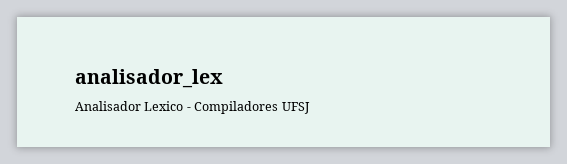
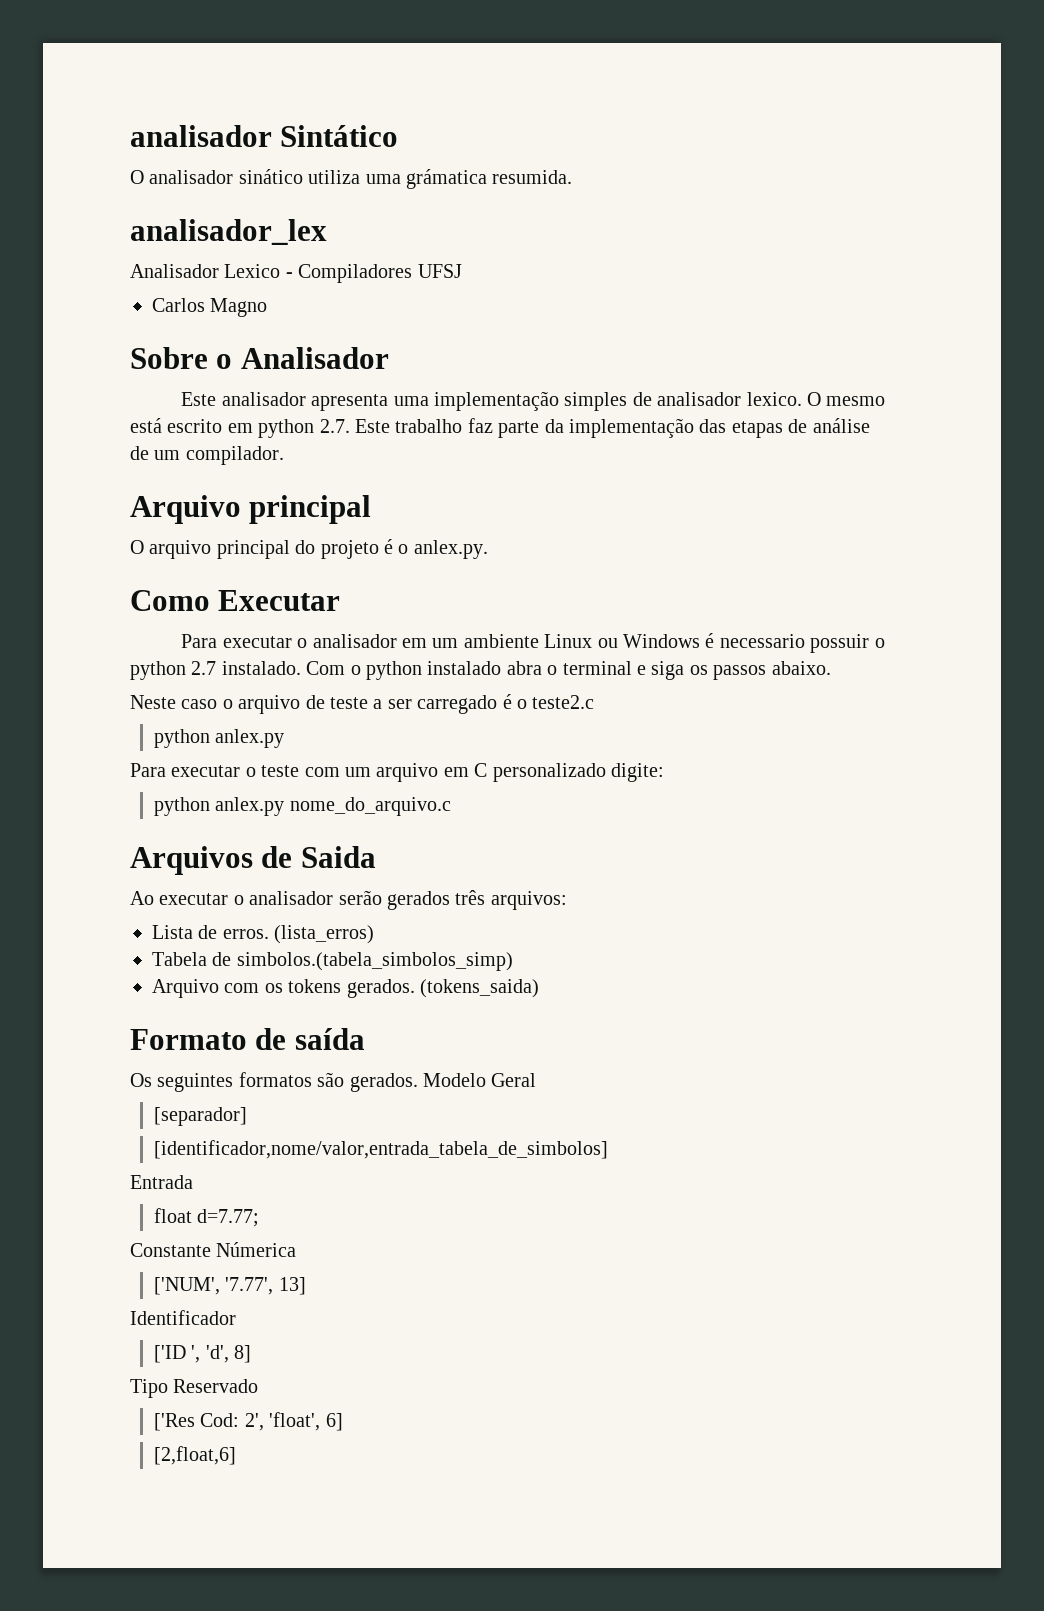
+ analisador Sintático
+ O analisador sinático utiliza uma grámatica resumida.
+ Carlos Magno
+ Sobre o Analisador
+ Este analisador apresenta uma implementação simples de analisador lexico. O mesmo está escrito em python 2.7. Este trabalho faz parte da implementação das etapas de análise de um compilador.
+ Arquivo principal
+ O arquivo principal do projeto é o anlex.py.
+ Como Executar
+ Para executar o analisador em um ambiente Linux ou Windows é necessario possuir o python 2.7 instalado. Com o python instalado abra o terminal e siga os passos abaixo.
+ Neste caso o arquivo de teste a ser carregado é o teste2.c
+ python anlex.py
+ Para executar o teste com um arquivo em C personalizado digite:
+ python anlex.py nome_do_arquivo.c
+ Arquivos de Saida
+ Ao executar o analisador serão gerados três arquivos:
+ Lista de erros. (lista_erros)
+ Tabela de simbolos.(tabela_simbolos_simp)
+ Arquivo com os tokens gerados. (tokens_saida)
+ Formato de saída
+ Os seguintes formatos são gerados. Modelo Geral
+ [separador]
+ [identificador,nome/valor,entrada_tabela_de_simbolos]
+ Entrada
+ float d=7.77;
+ Constante Númerica
+ ['NUM', '7.77', 13]
+ Identificador
+ ['ID ', 'd', 8]
+ Tipo Reservado
+ ['Res Cod: 2', 'float', 6]
+ [2,float,6]

